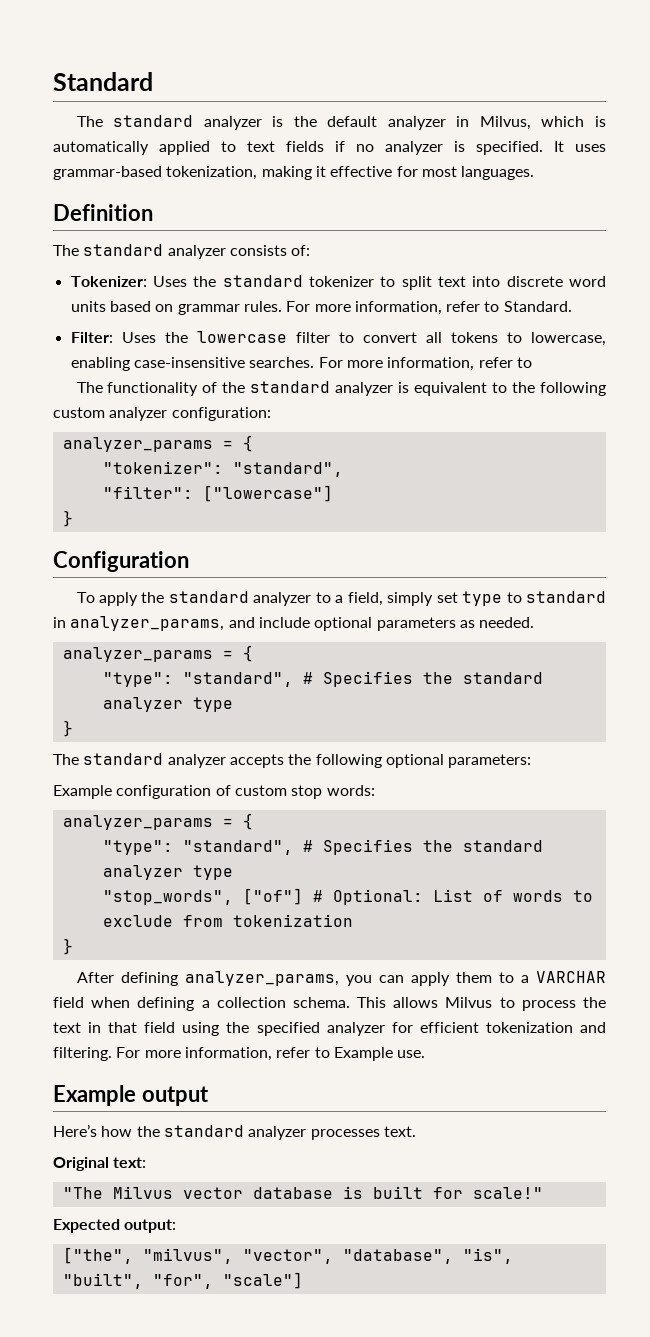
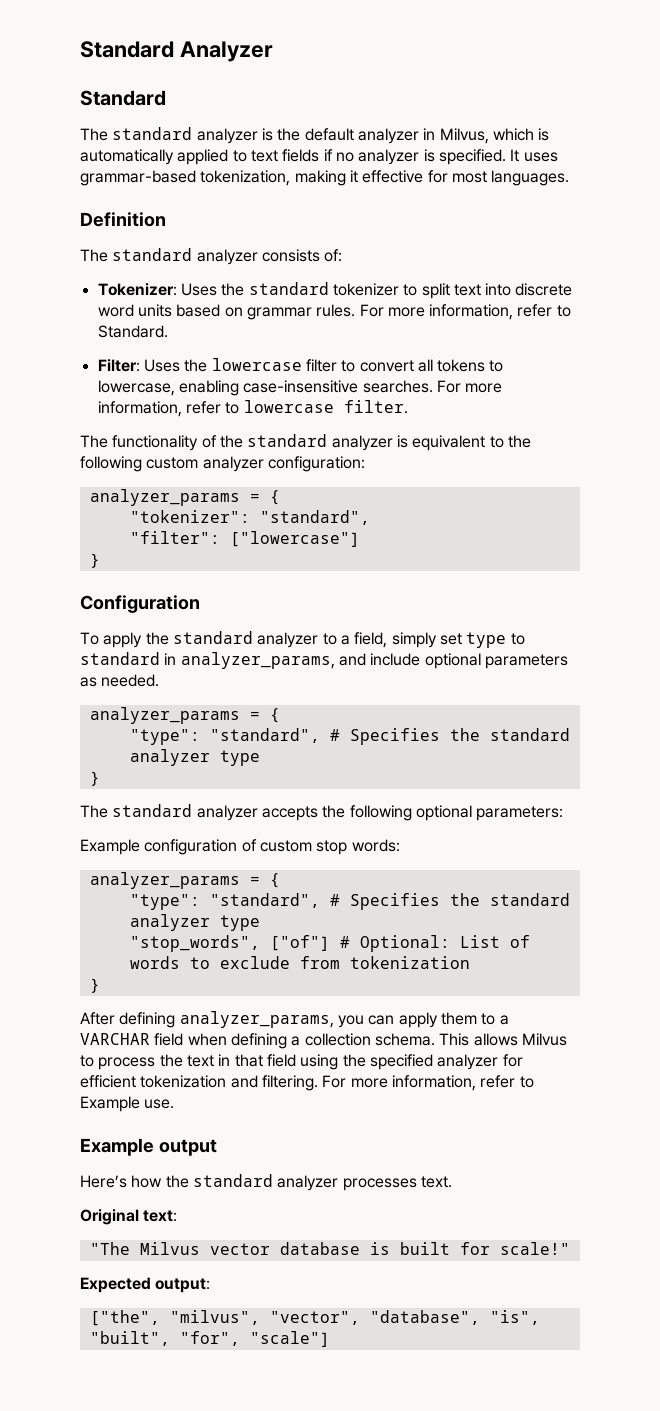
+ Standard Analyzer
- Filter: Uses the lowercase filter to convert all tokens to lowercase, enabling case-insensitive searches. For more information, refer to
+ Filter: Uses the lowercase filter to convert all tokens to lowercase, enabling case-insensitive searches. For more information, refer to lowercase filter.

